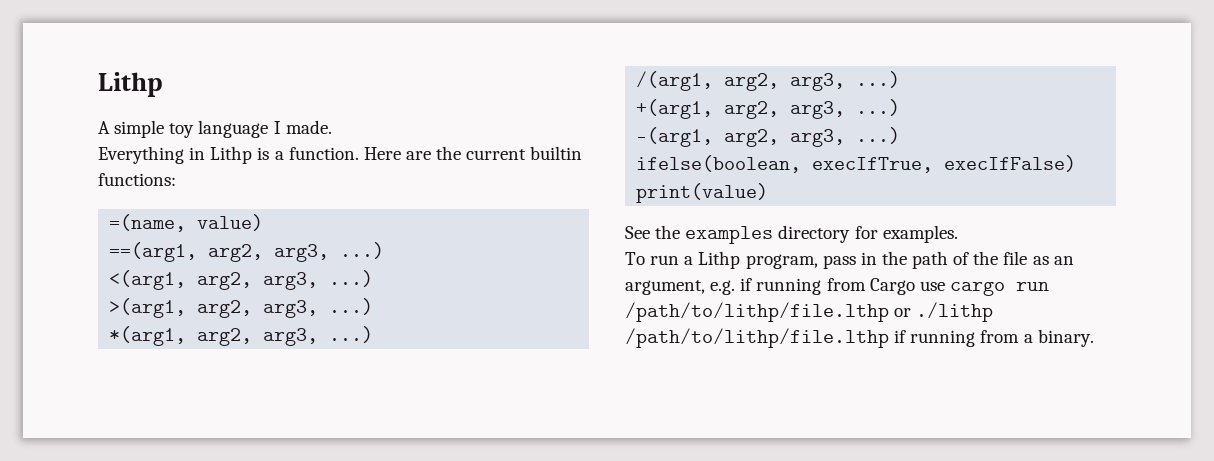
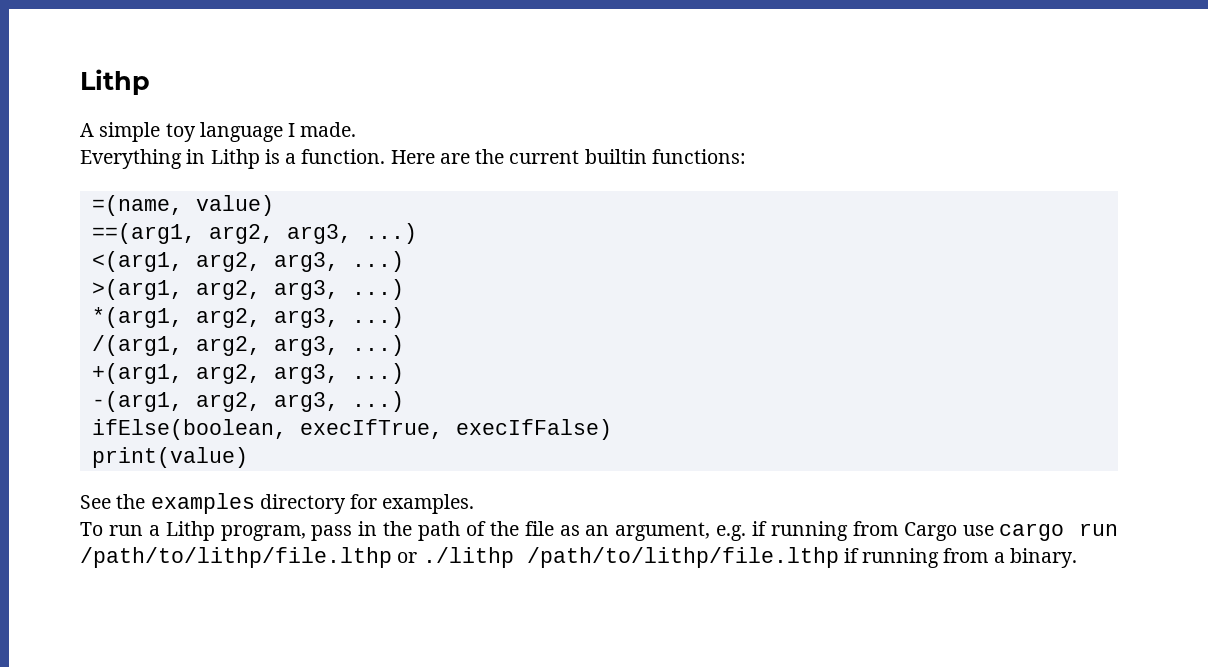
- ifelse(boolean, execIfTrue, execIfFalse)
+ ifElse(boolean, execIfTrue, execIfFalse)

